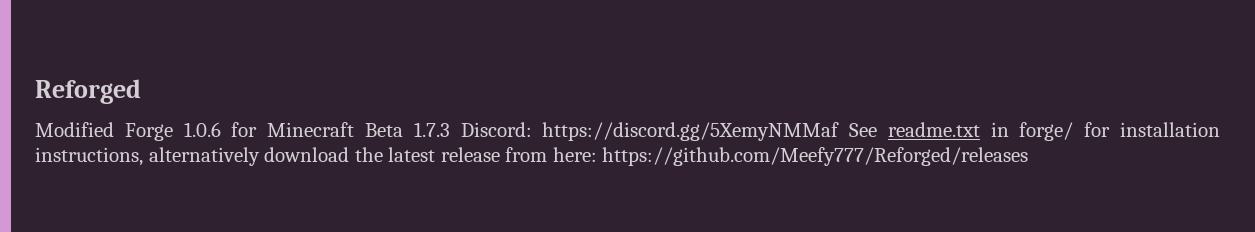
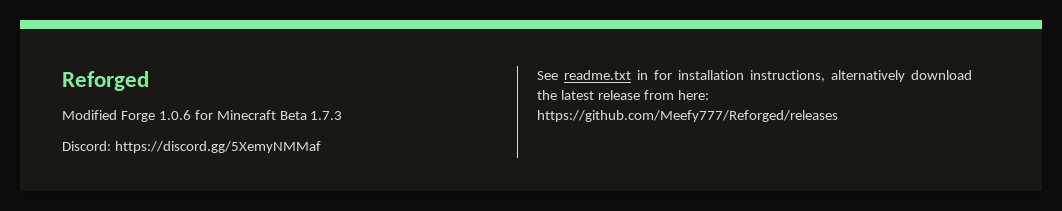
- Modified Forge 1.0.6 for Minecraft Beta 1.7.3 Discord: https://discord.gg/5XemyNMMaf See readme.txt in forge/ for installation instructions, alternatively download the latest release from here: https://github.com/Meefy777/Reforged/releases
+ Modified Forge 1.0.6 for Minecraft Beta 1.7.3
+ Discord: https://discord.gg/5XemyNMMaf
+ See readme.txt in for installation instructions, alternatively download the latest release from here: https://github.com/Meefy777/Reforged/releases

